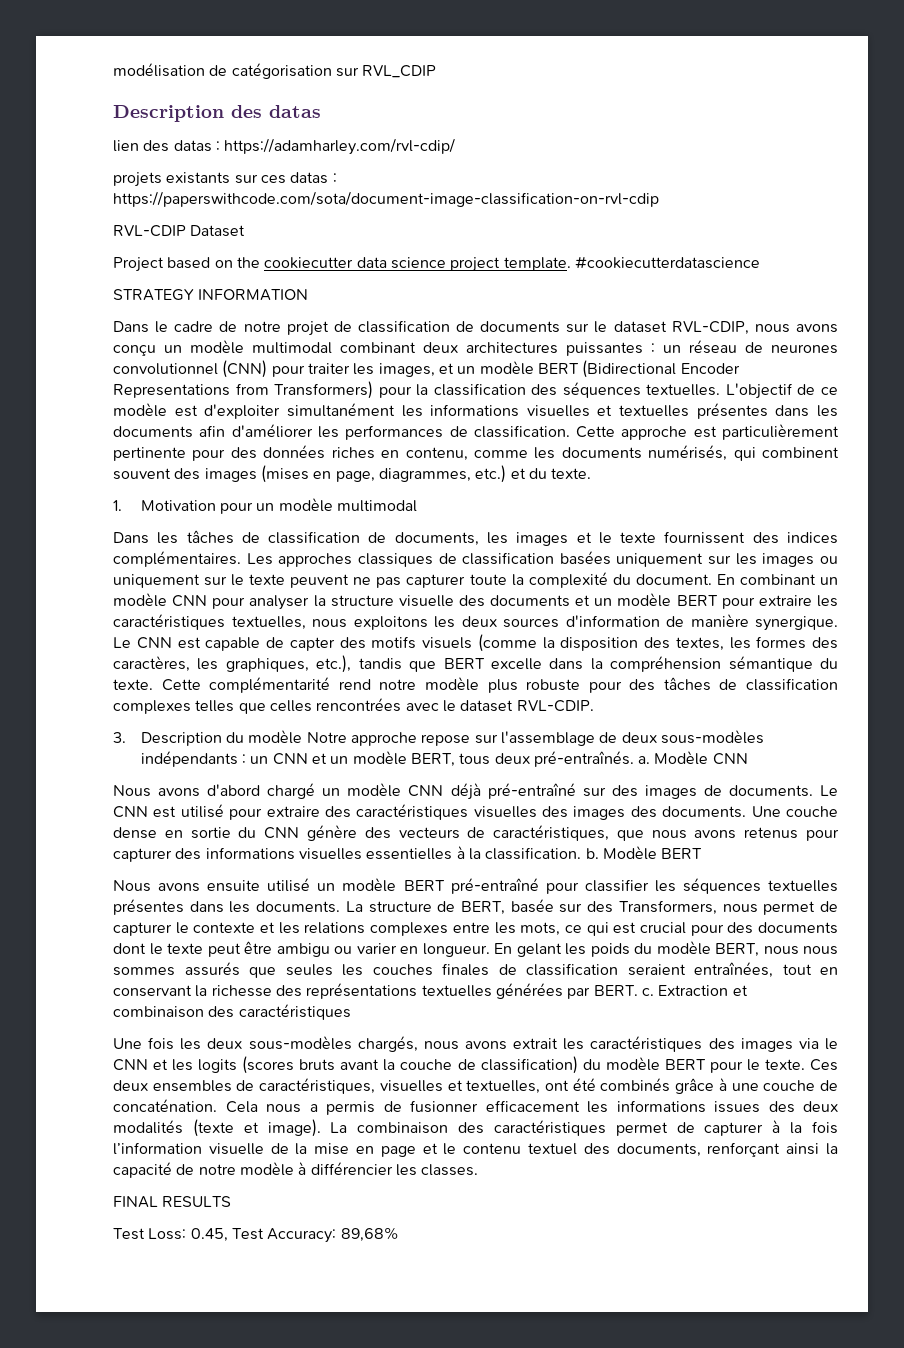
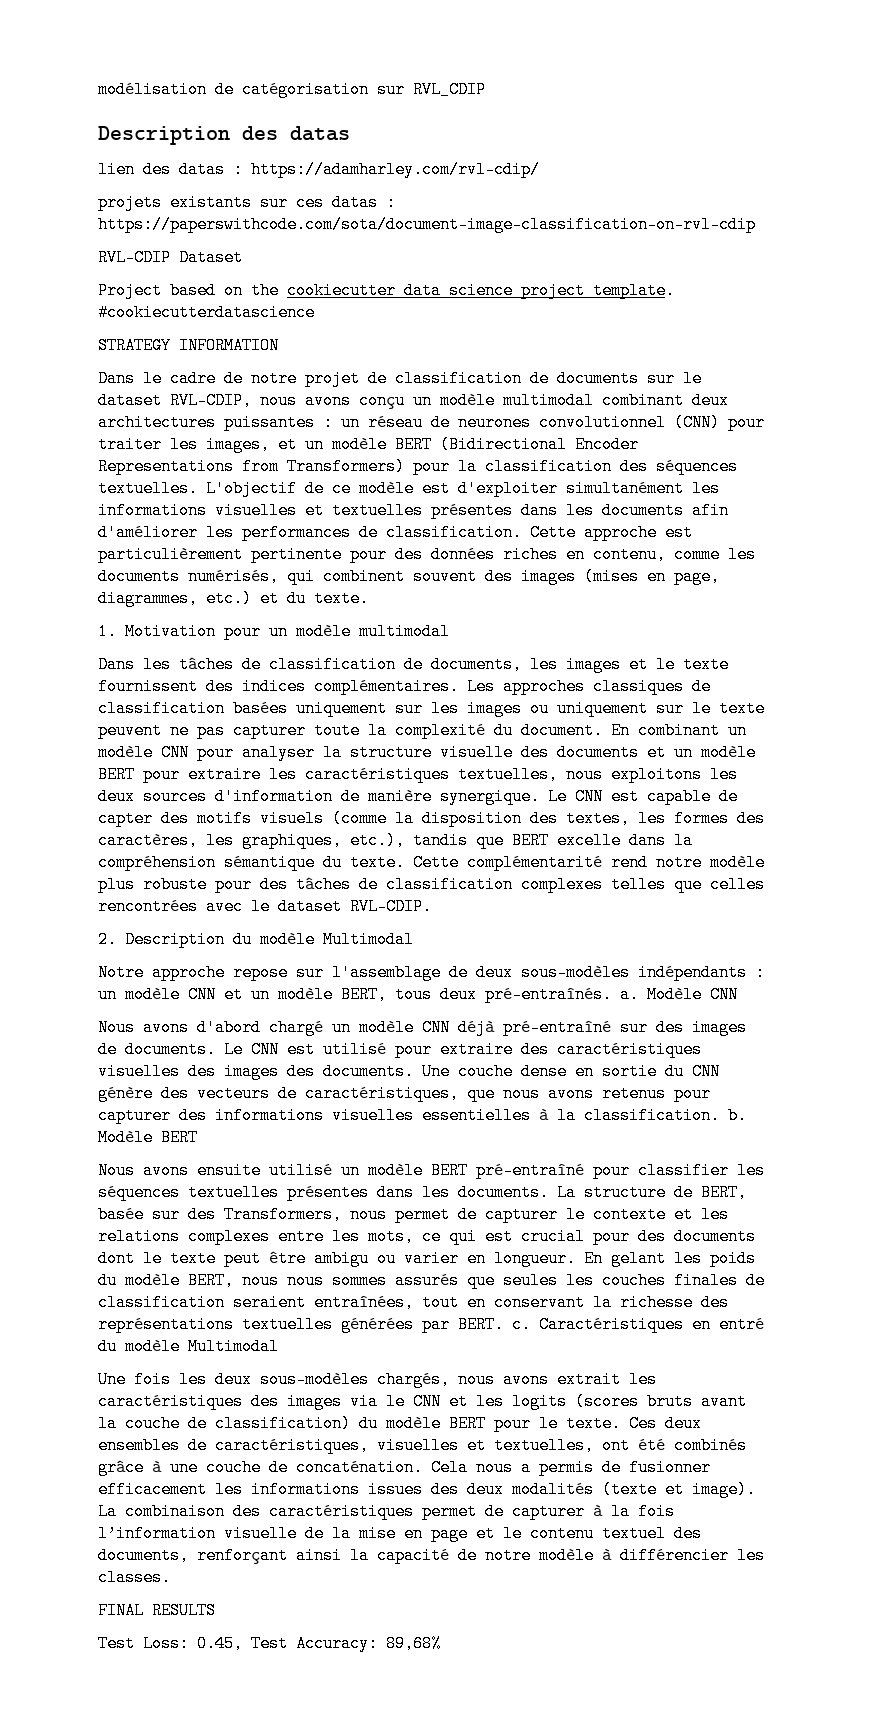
- 3. Description du modèle Notre approche repose sur l'assemblage de deux sous-modèles indépendants : un CNN et un modèle BERT, tous deux pré-entraînés. a.
+ 2. Description du modèle Multimodal
+ Notre approche repose sur l'assemblage de deux sous-modèles indépendants : un modèle CNN et un modèle BERT, tous deux pré-entraînés. a.
- Extraction et combinaison des caractéristiques
+ Caractéristiques en entré du modèle Multimodal

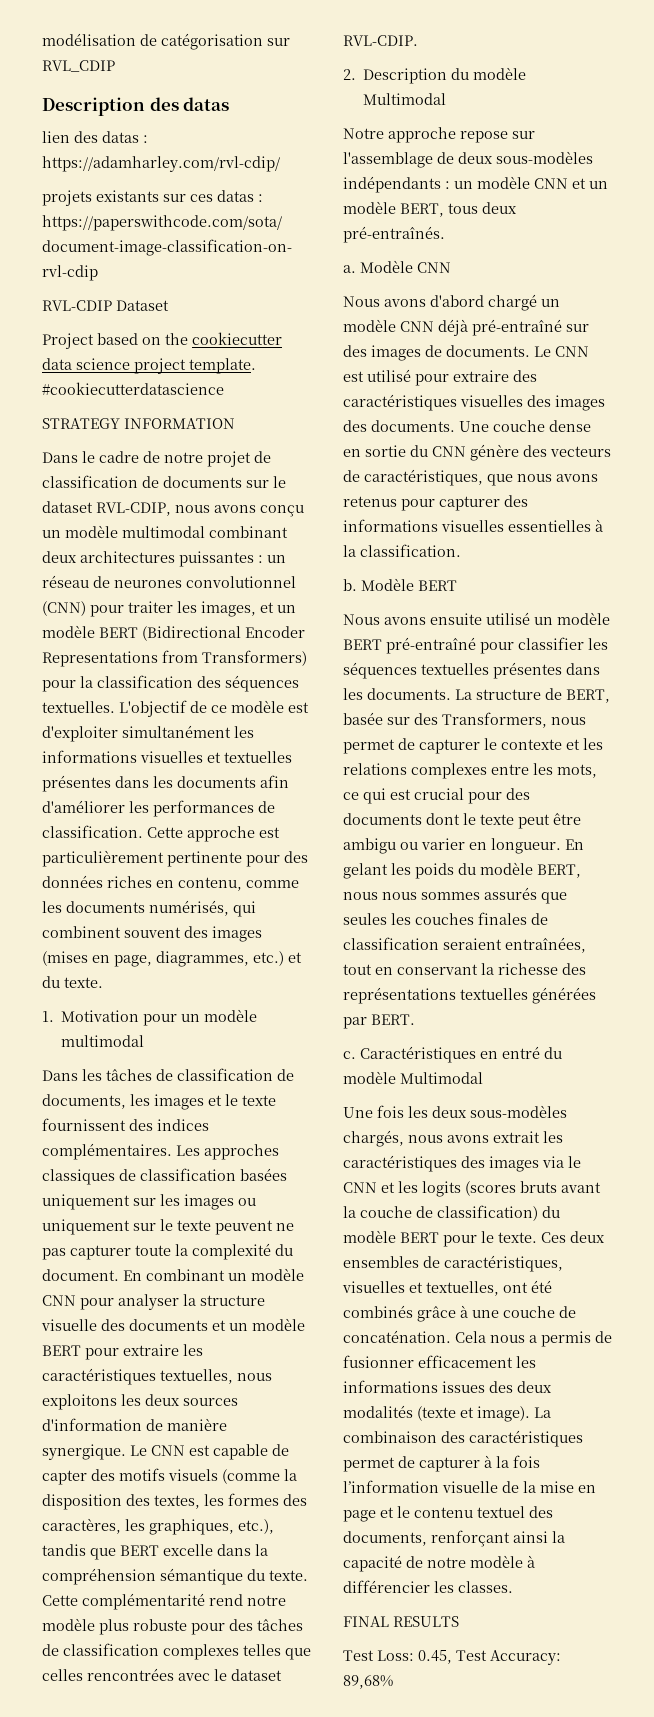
- Notre approche repose sur l'assemblage de deux sous-modèles indépendants : un modèle CNN et un modèle BERT, tous deux pré-entraînés. a.
+ Notre approche repose sur l'assemblage de deux sous-modèles indépendants : un modèle CNN et un modèle BERT, tous deux pré-entraînés.
+ a.
- Une couche dense en sortie du CNN génère des vecteurs de caractéristiques, que nous avons retenus pour capturer des informations visuelles essentielles à la classification. b.
+ Une couche dense en sortie du CNN génère des vecteurs de caractéristiques, que nous avons retenus pour capturer des informations visuelles essentielles à la classification.
+ b.
- En gelant les poids du modèle BERT, nous nous sommes assurés que seules les couches finales de classification seraient entraînées, tout en conservant la richesse des représentations textuelles générées par BERT. c.
+ En gelant les poids du modèle BERT, nous nous sommes assurés que seules les couches finales de classification seraient entraînées, tout en conservant la richesse des représentations textuelles générées par BERT.
+ c.

